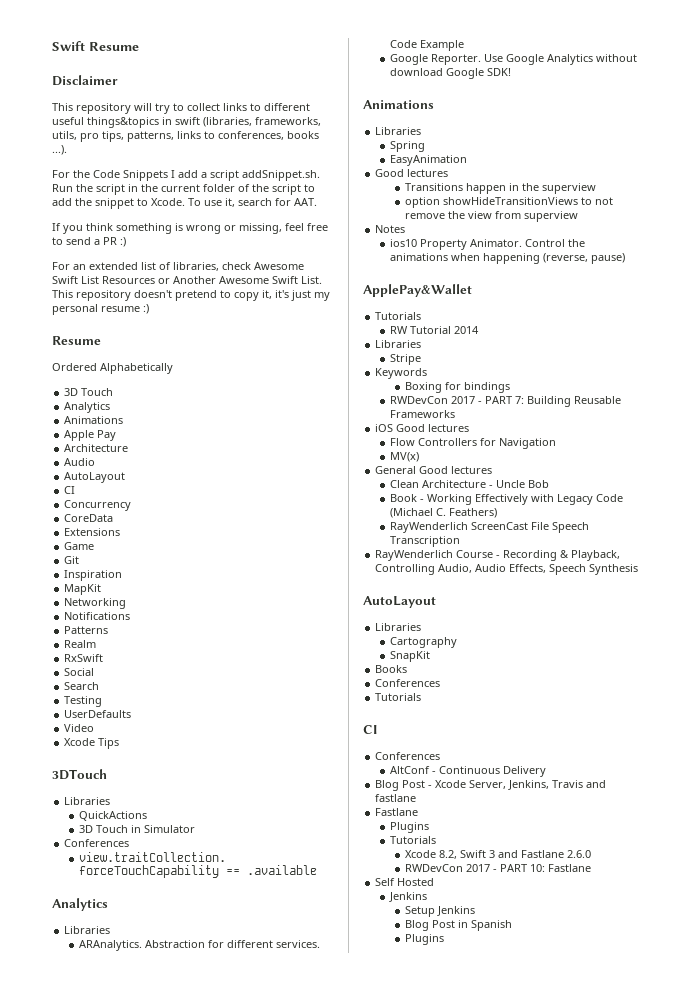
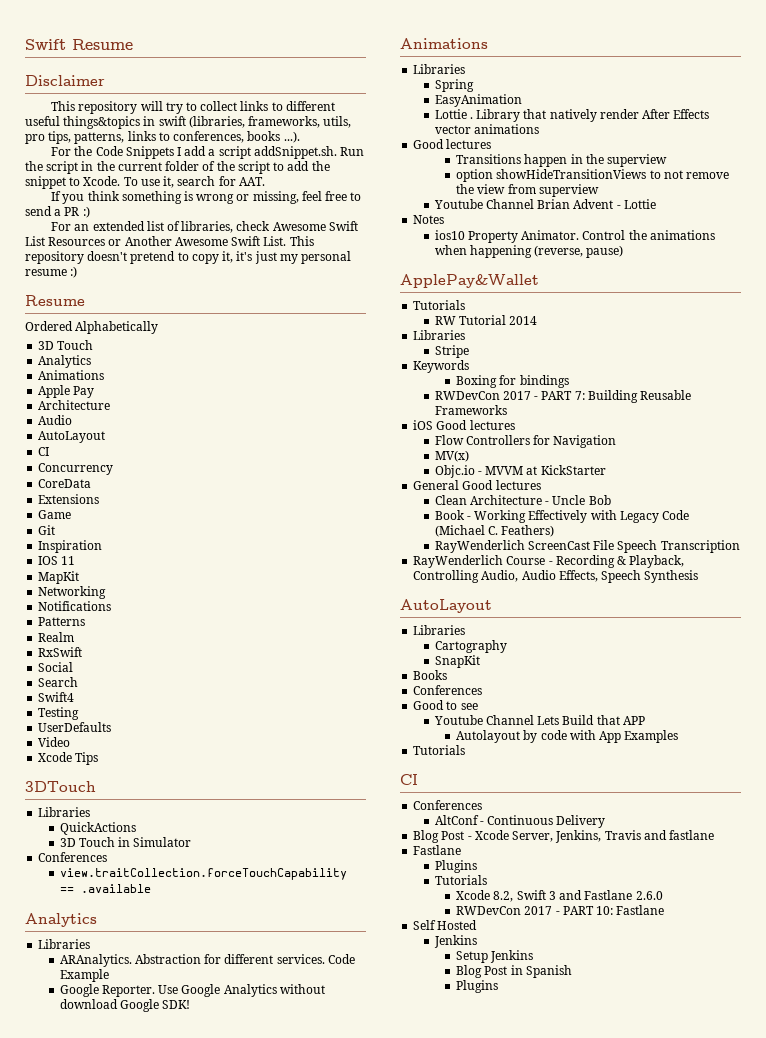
+ IOS 11
+ Swift4
+ Lottie . Library that natively render After Effects vector animations
+ Youtube Channel Brian Advent - Lottie
+ Objc.io - MVVM at KickStarter
+ Good to see
+ Youtube Channel Lets Build that APP
+ Autolayout by code with App Examples

